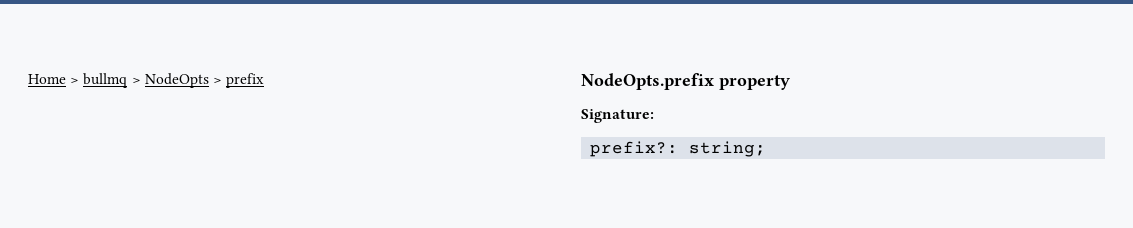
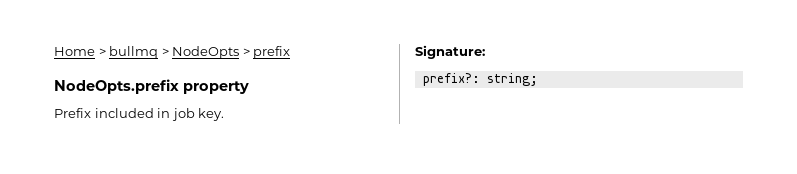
+ Prefix included in job key.

